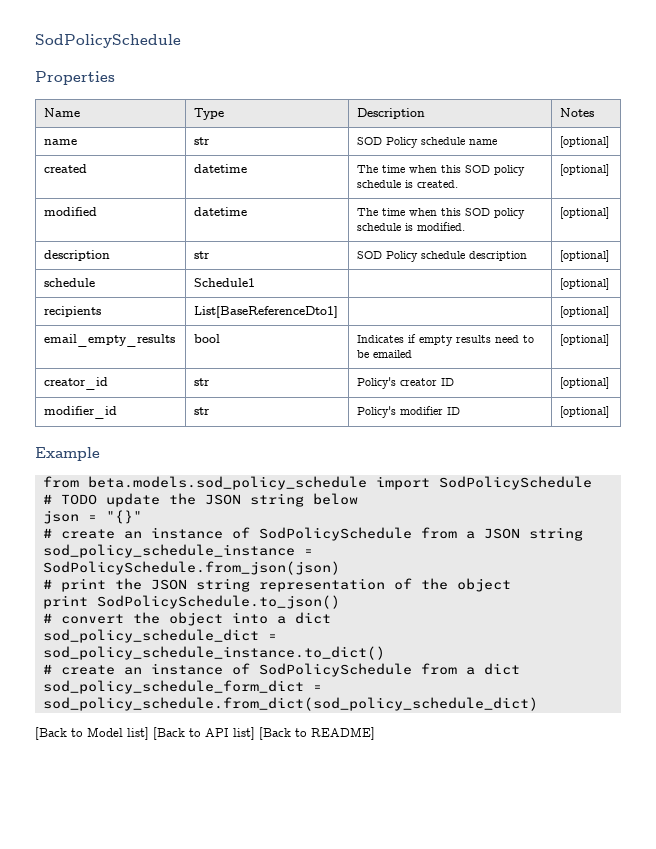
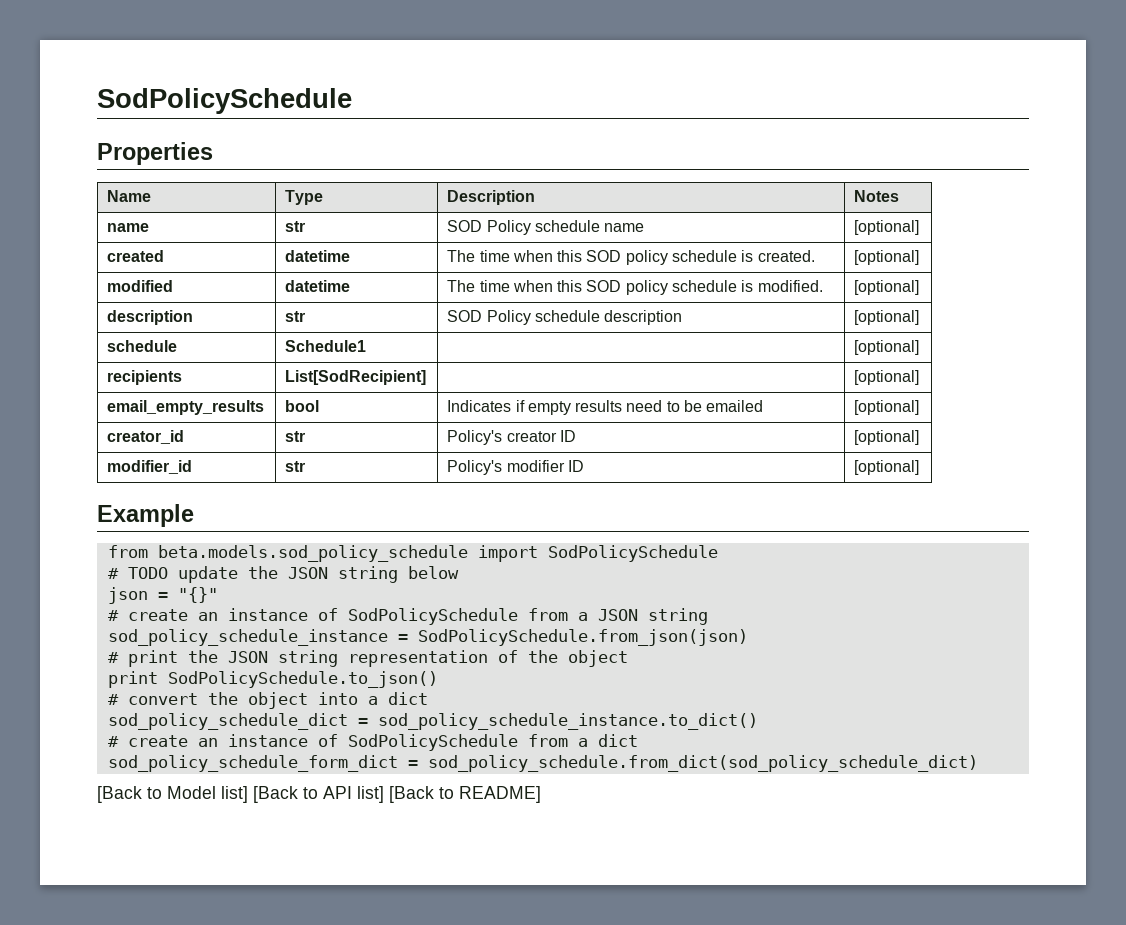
- recipients | List[BaseReferenceDto1] | | [optional]
+ recipients | List[SodRecipient] | | [optional]

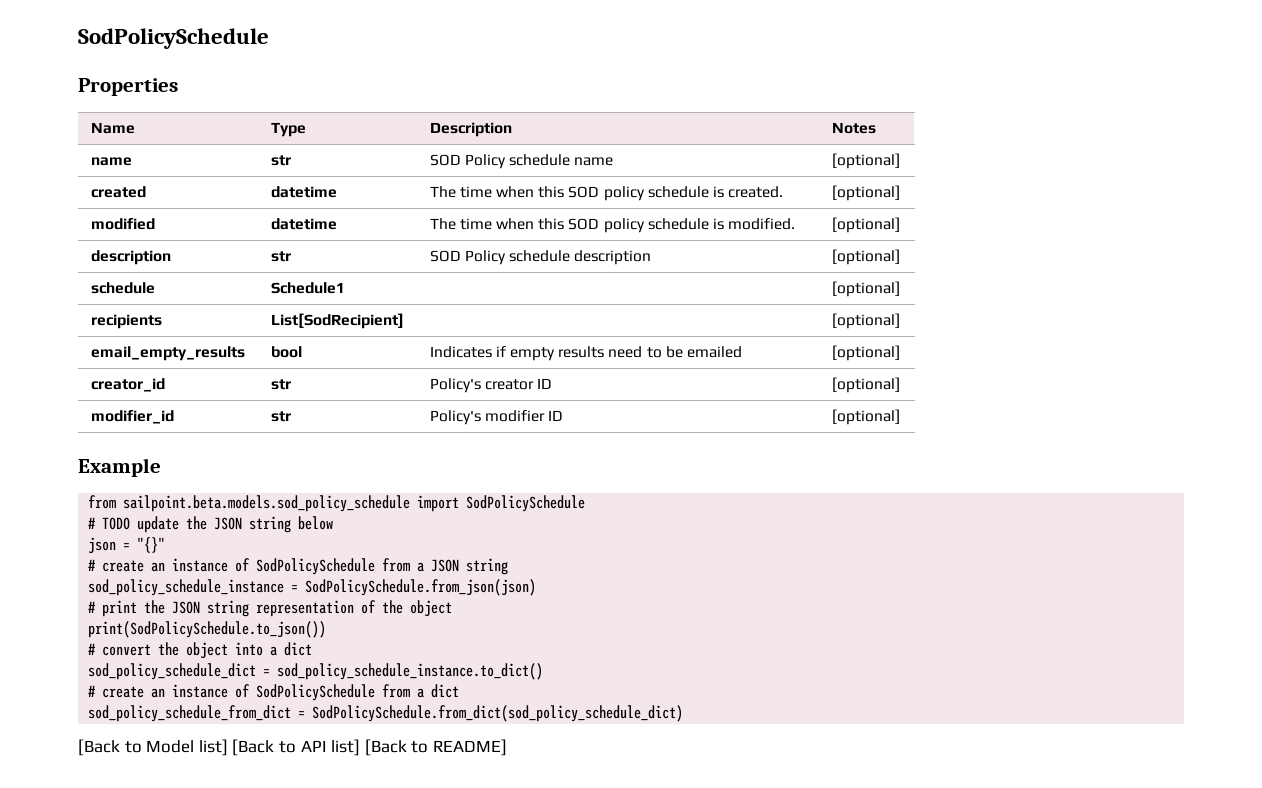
- from beta.models.sod_policy_schedule import SodPolicySchedule
+ from sailpoint.beta.models.sod_policy_schedule import SodPolicySchedule
- print SodPolicySchedule.to_json()
+ print(SodPolicySchedule.to_json())
- sod_policy_schedule_form_dict = sod_policy_schedule.from_dict(sod_policy_schedule_dict)
+ sod_policy_schedule_from_dict = SodPolicySchedule.from_dict(sod_policy_schedule_dict)

